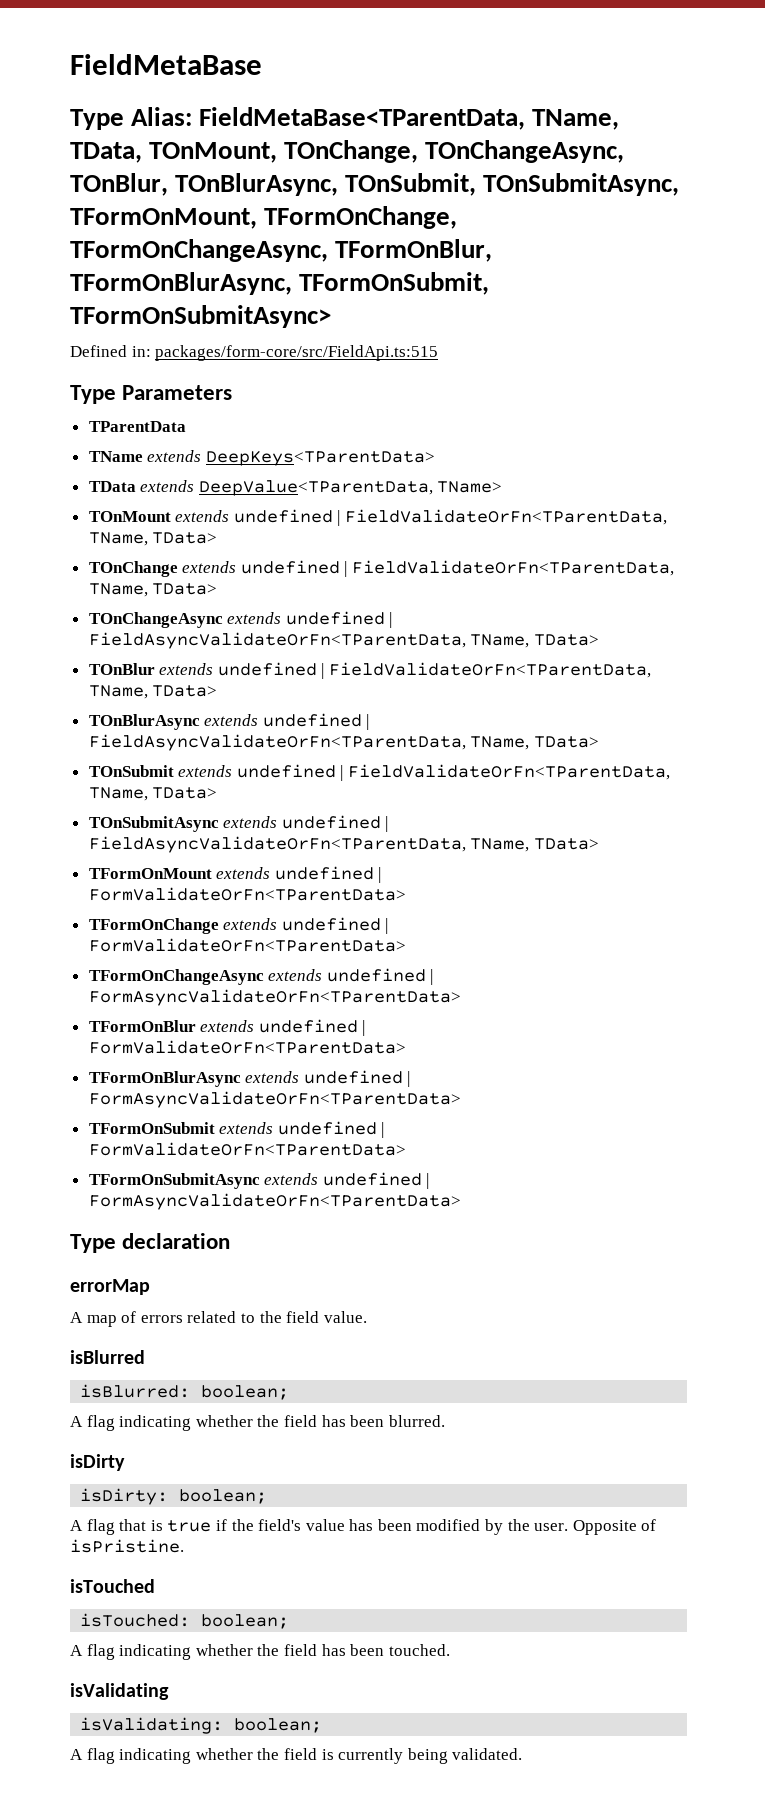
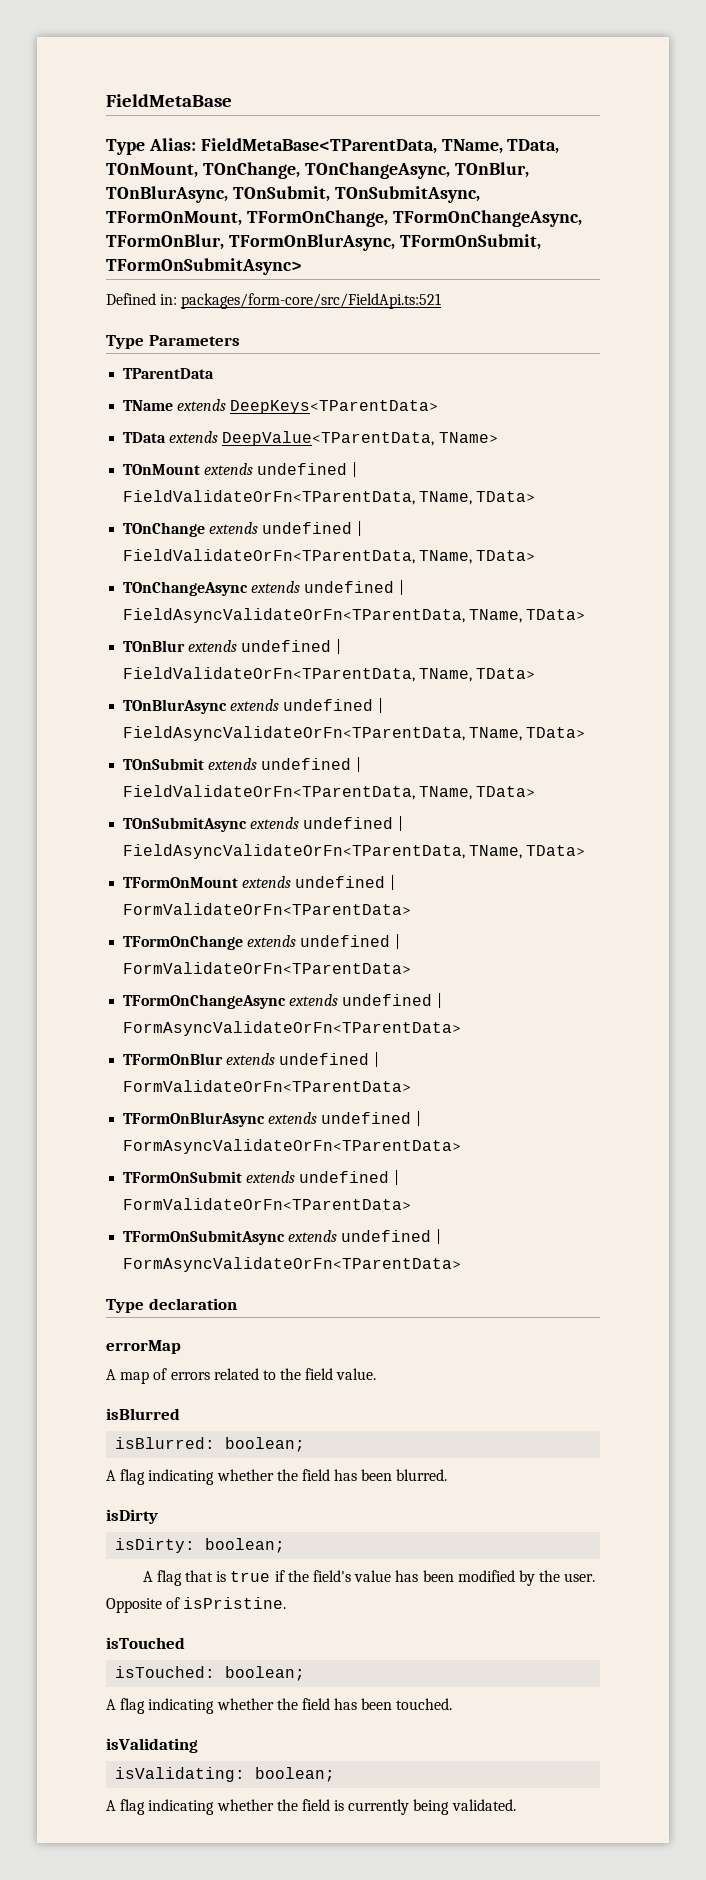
- Defined in: packages/form-core/src/FieldApi.ts:515
+ Defined in: packages/form-core/src/FieldApi.ts:521

